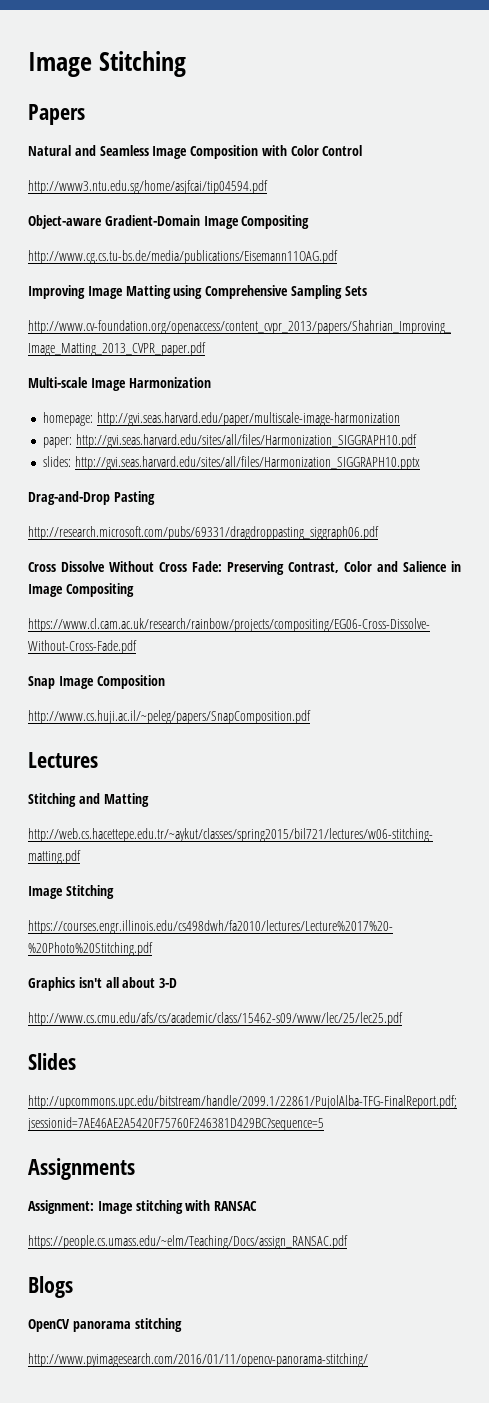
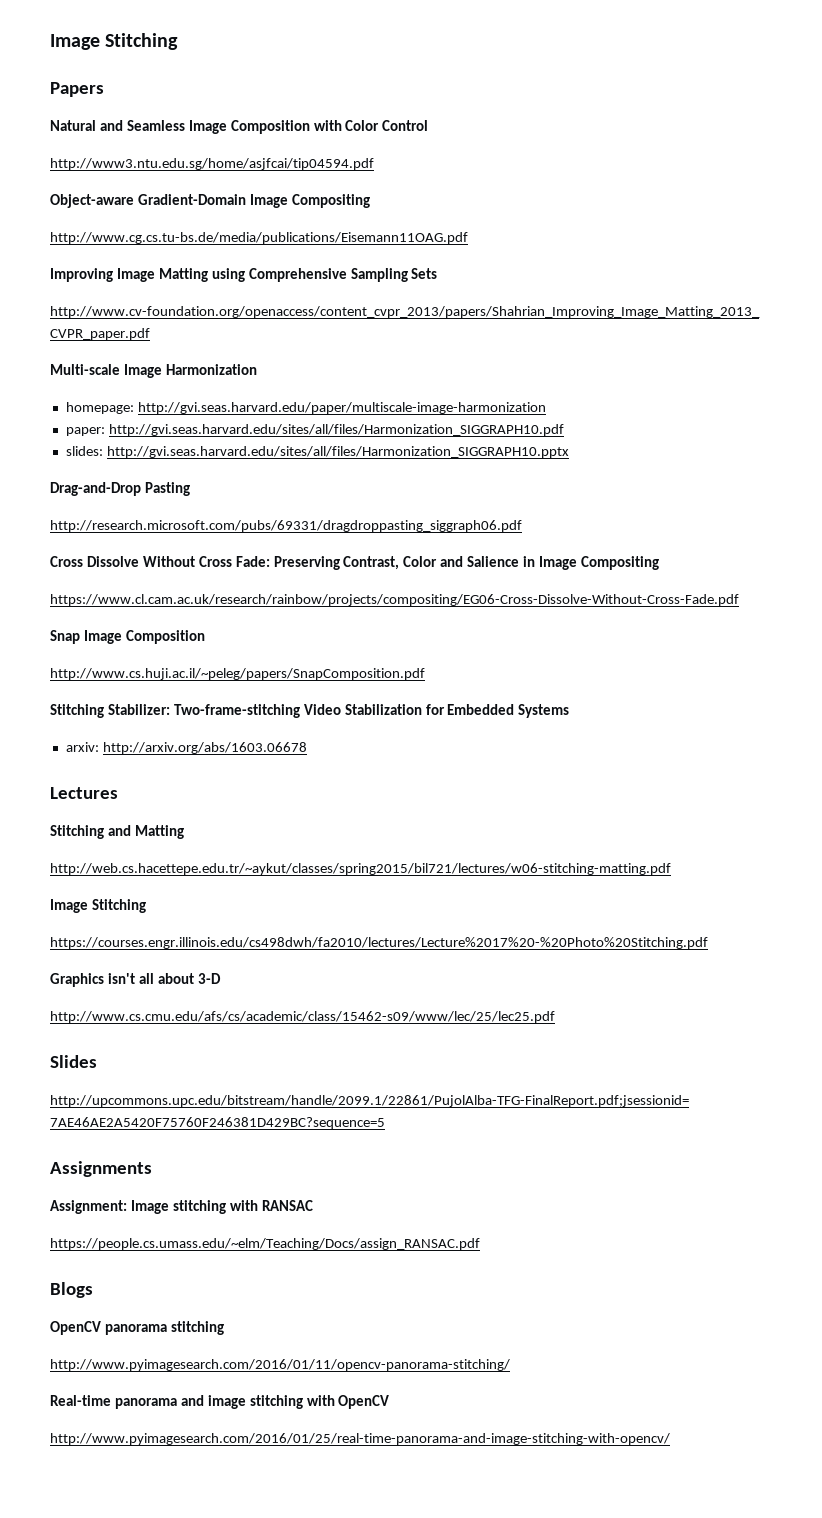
+ Stitching Stabilizer: Two-frame-stitching Video Stabilization for Embedded Systems
+ arxiv: http://arxiv.org/abs/1603.06678
+ Real-time panorama and image stitching with OpenCV
+ http://www.pyimagesearch.com/2016/01/25/real-time-panorama-and-image-stitching-with-opencv/

